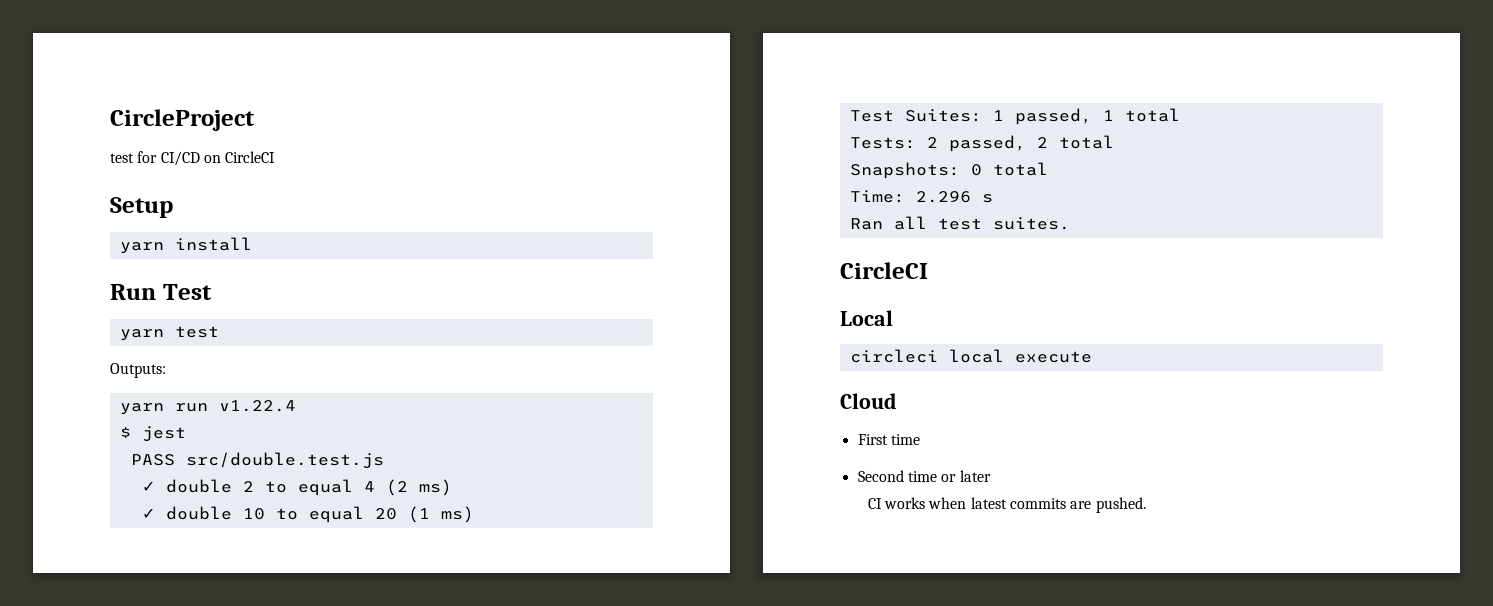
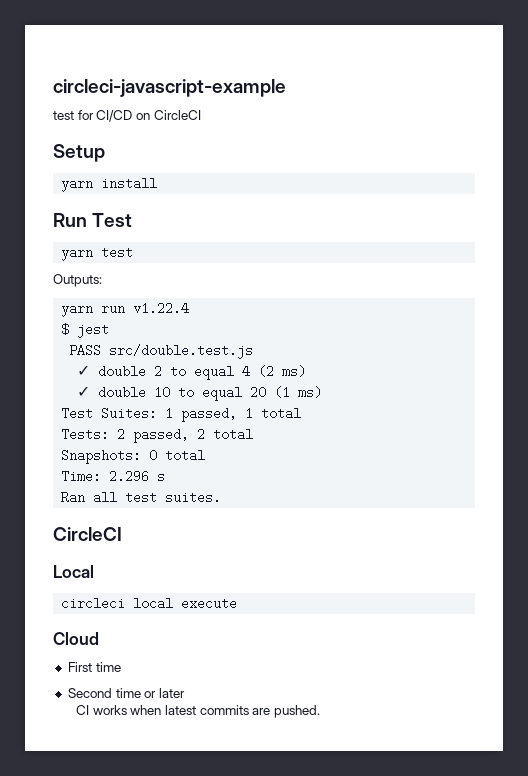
- CircleProject
+ circleci-javascript-example

